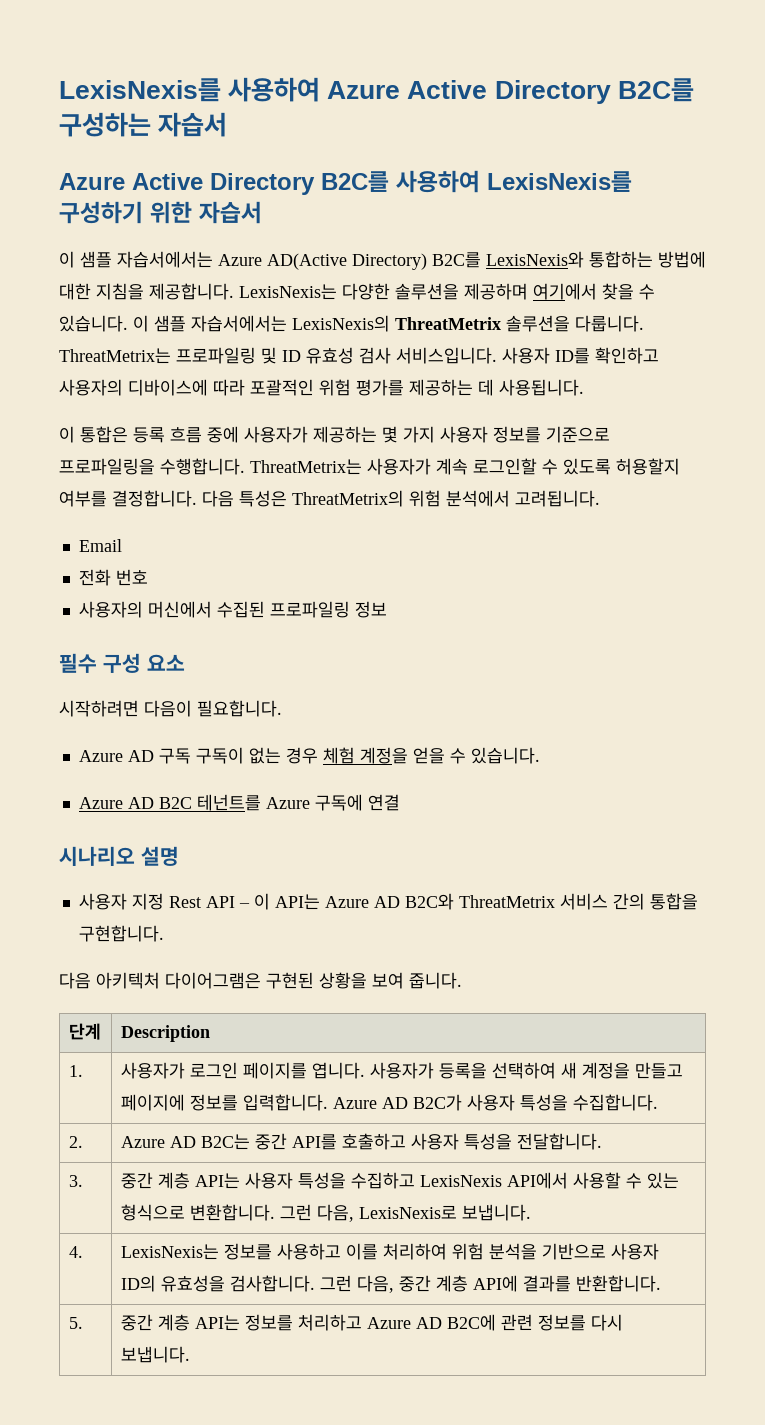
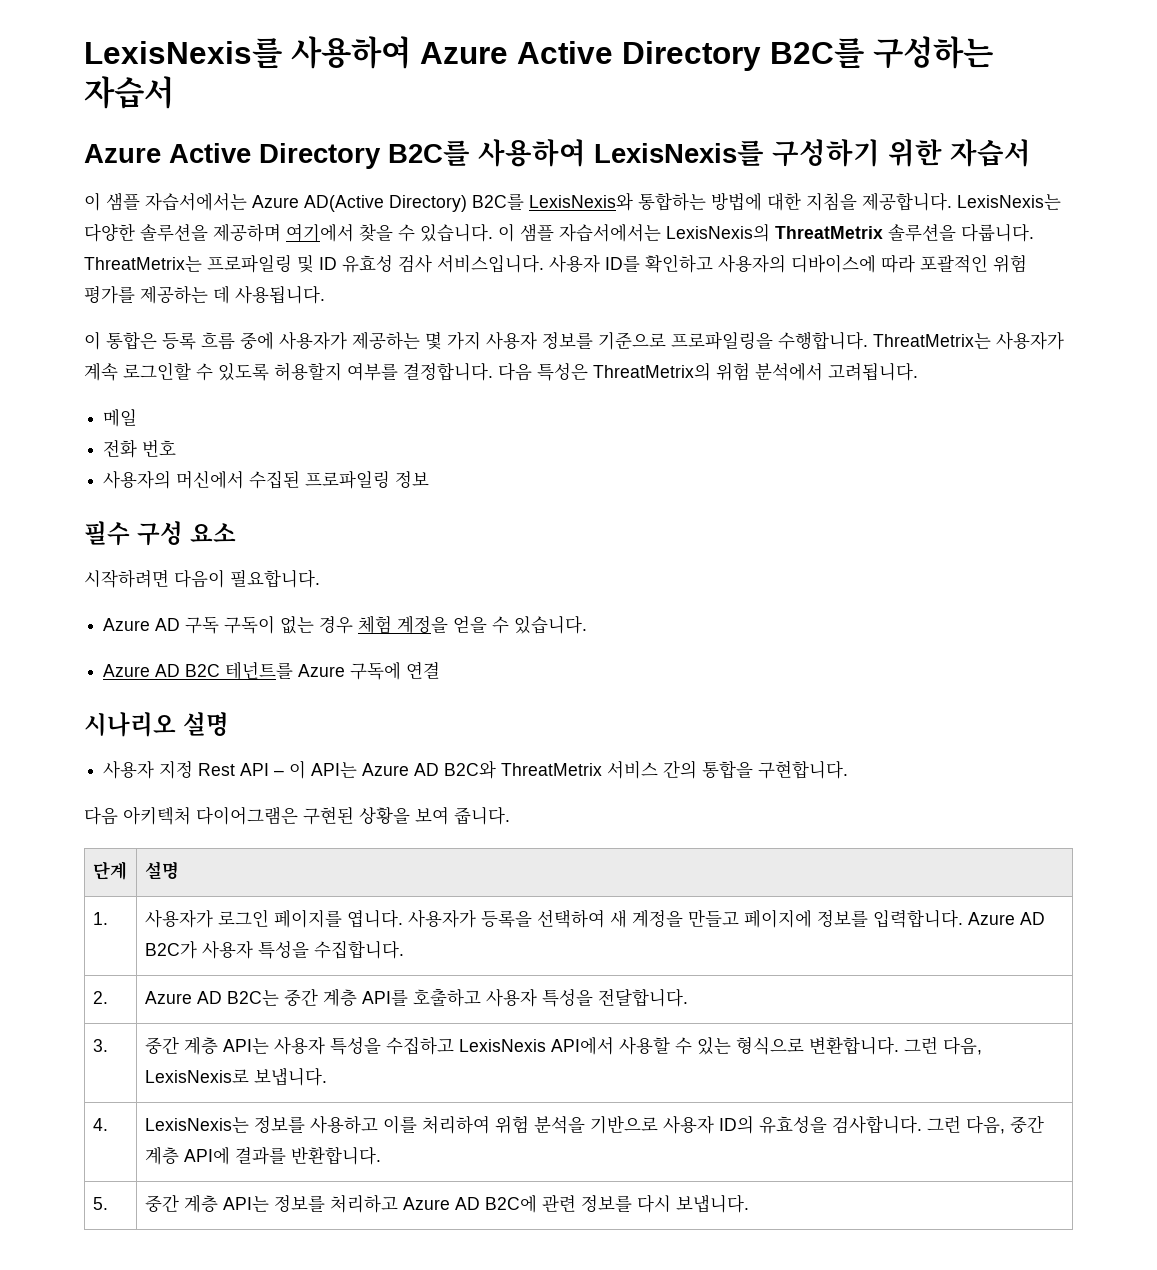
- Email
+ 메일
- 단계 | Description
+ 단계 | 설명
- 2. | Azure AD B2C는 중간 API를 호출하고 사용자 특성을 전달합니다.
+ 2. | Azure AD B2C는 중간 계층 API를 호출하고 사용자 특성을 전달합니다.

